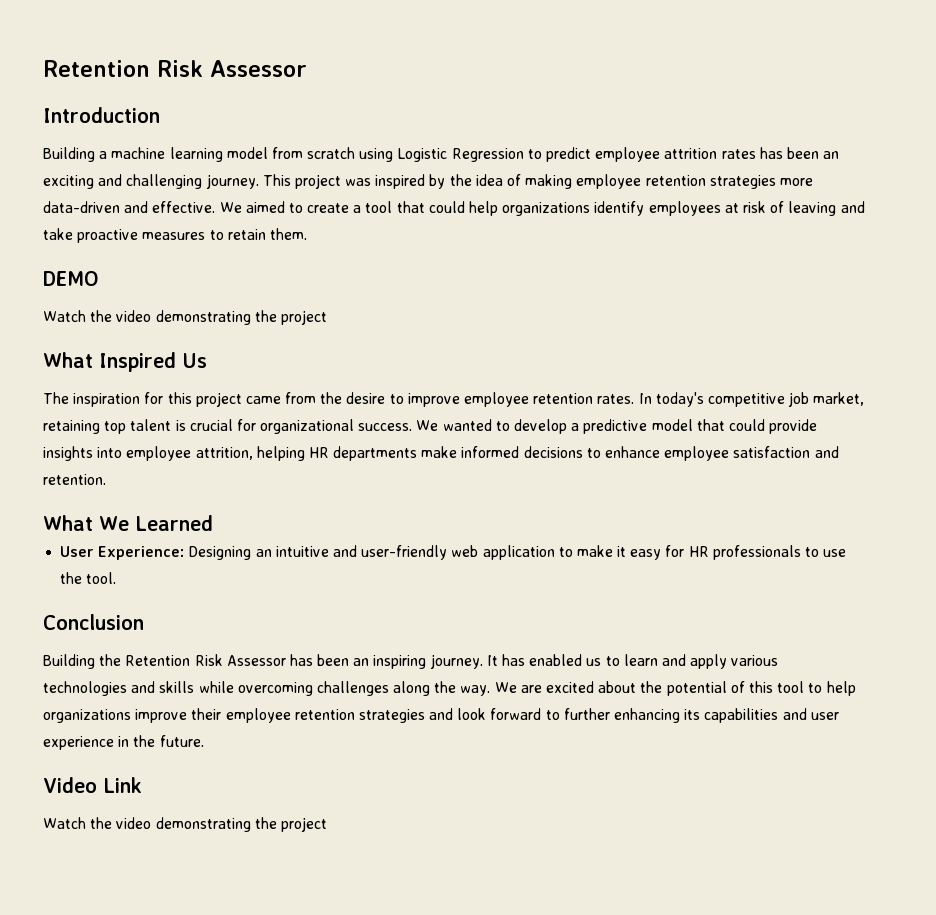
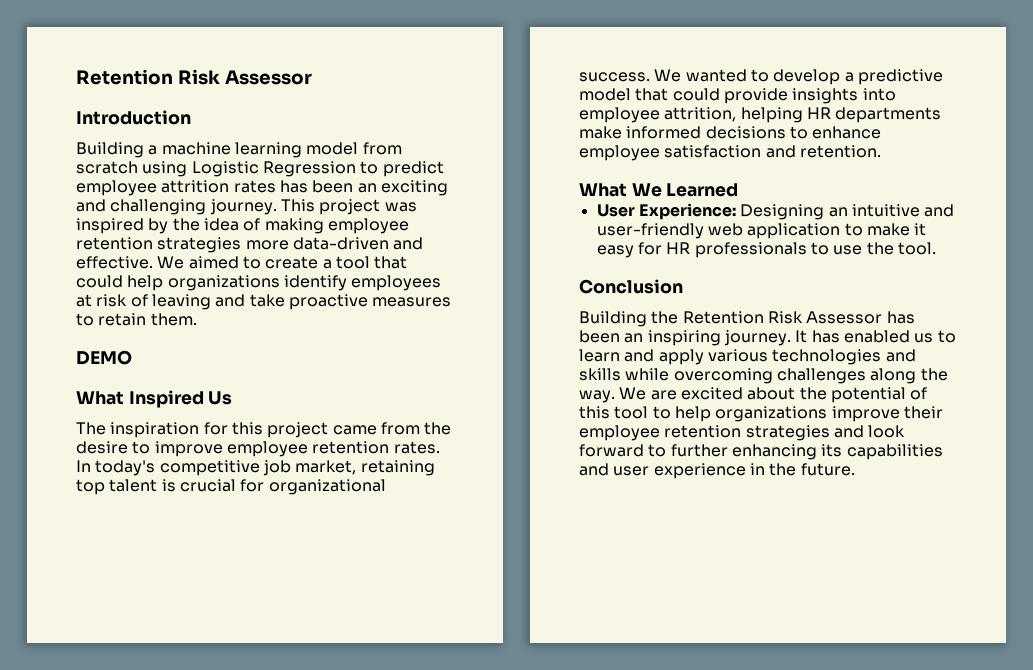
  DEMO
- Watch the video demonstrating the project
- Video Link
- Watch the video demonstrating the project

